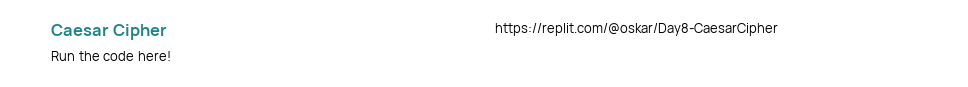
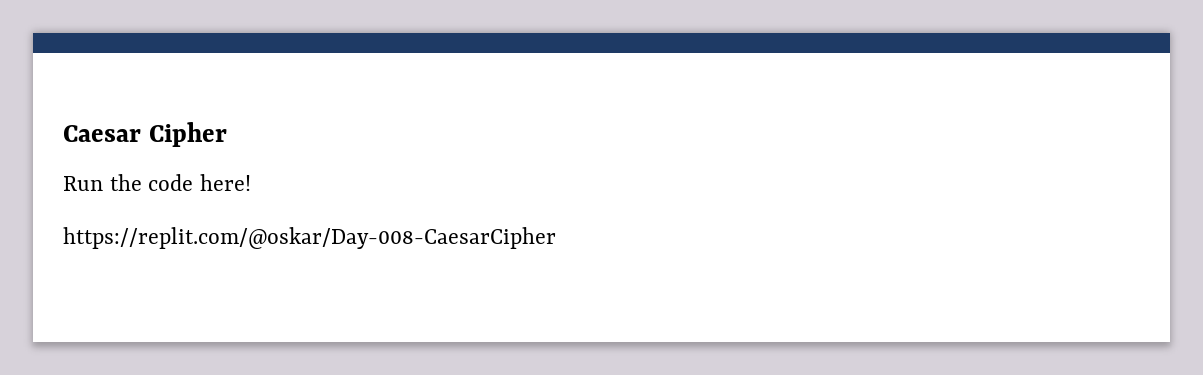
- https://replit.com/@oskar/Day8-CaesarCipher
+ https://replit.com/@oskar/Day-008-CaesarCipher

